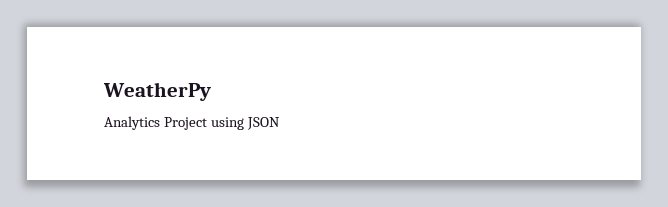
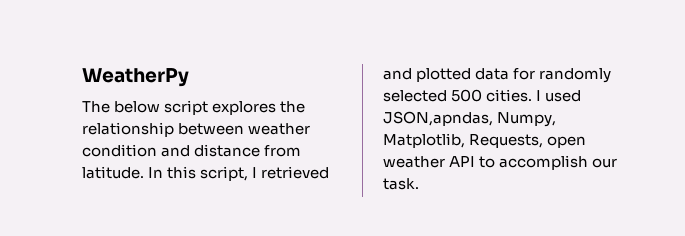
- Analytics Project using JSON
+ The below script explores the relationship between weather condition and distance from latitude. In this script, I retrieved and plotted data for randomly selected 500 cities. I used JSON,apndas, Numpy, Matplotlib, Requests, open weather API to accomplish our task.

